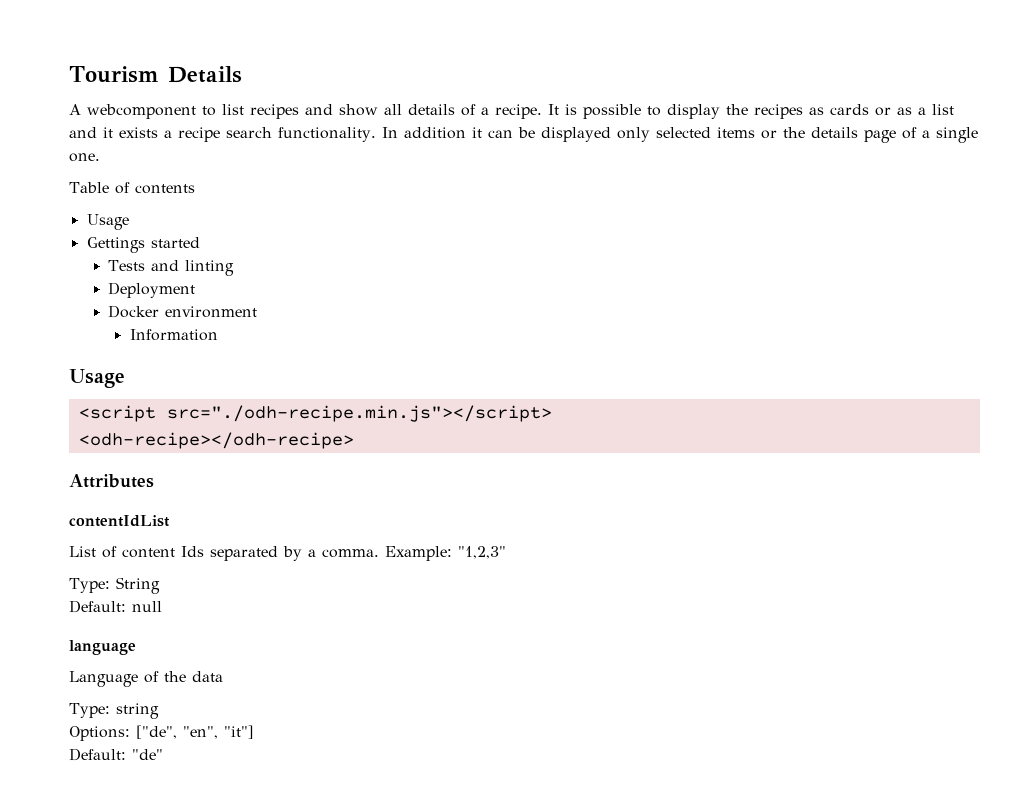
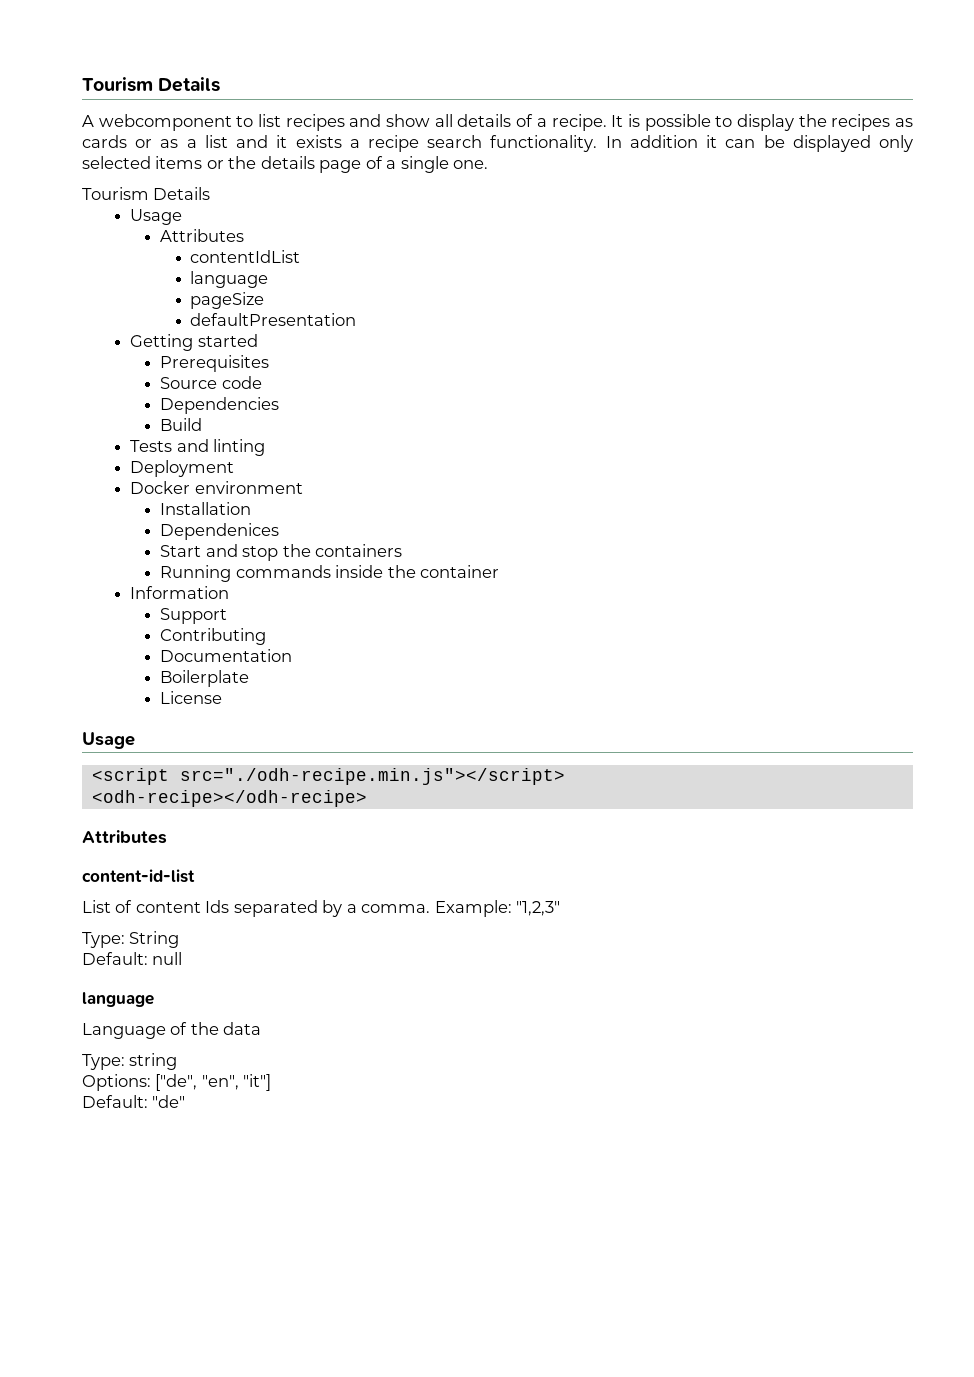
  In addition it can be displayed only selected items or the details page of a single one.
- Table of contents
+ Tourism Details
  Usage
- Gettings started
+ Attributes
+ contentIdList
+ language
+ pageSize
+ defaultPresentation
+ Getting started
+ Prerequisites
+ Source code
+ Dependencies
+ Build
+ Installation
+ Dependenices
+ Start and stop the containers
+ Running commands inside the container
  Information
+ Support
+ Contributing
+ Documentation
+ Boilerplate
+ License
- contentIdList
+ content-id-list

